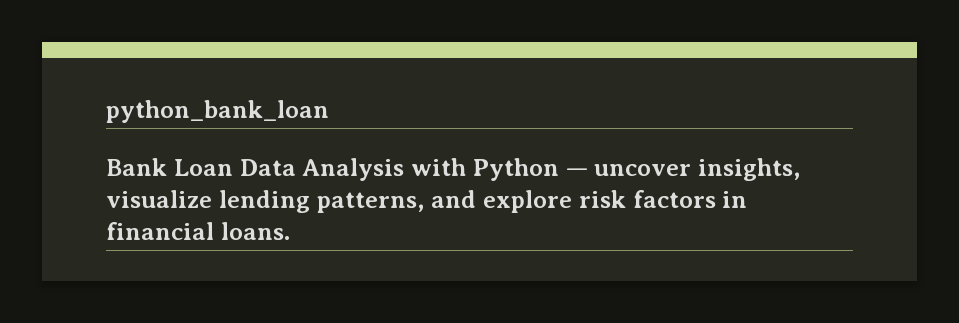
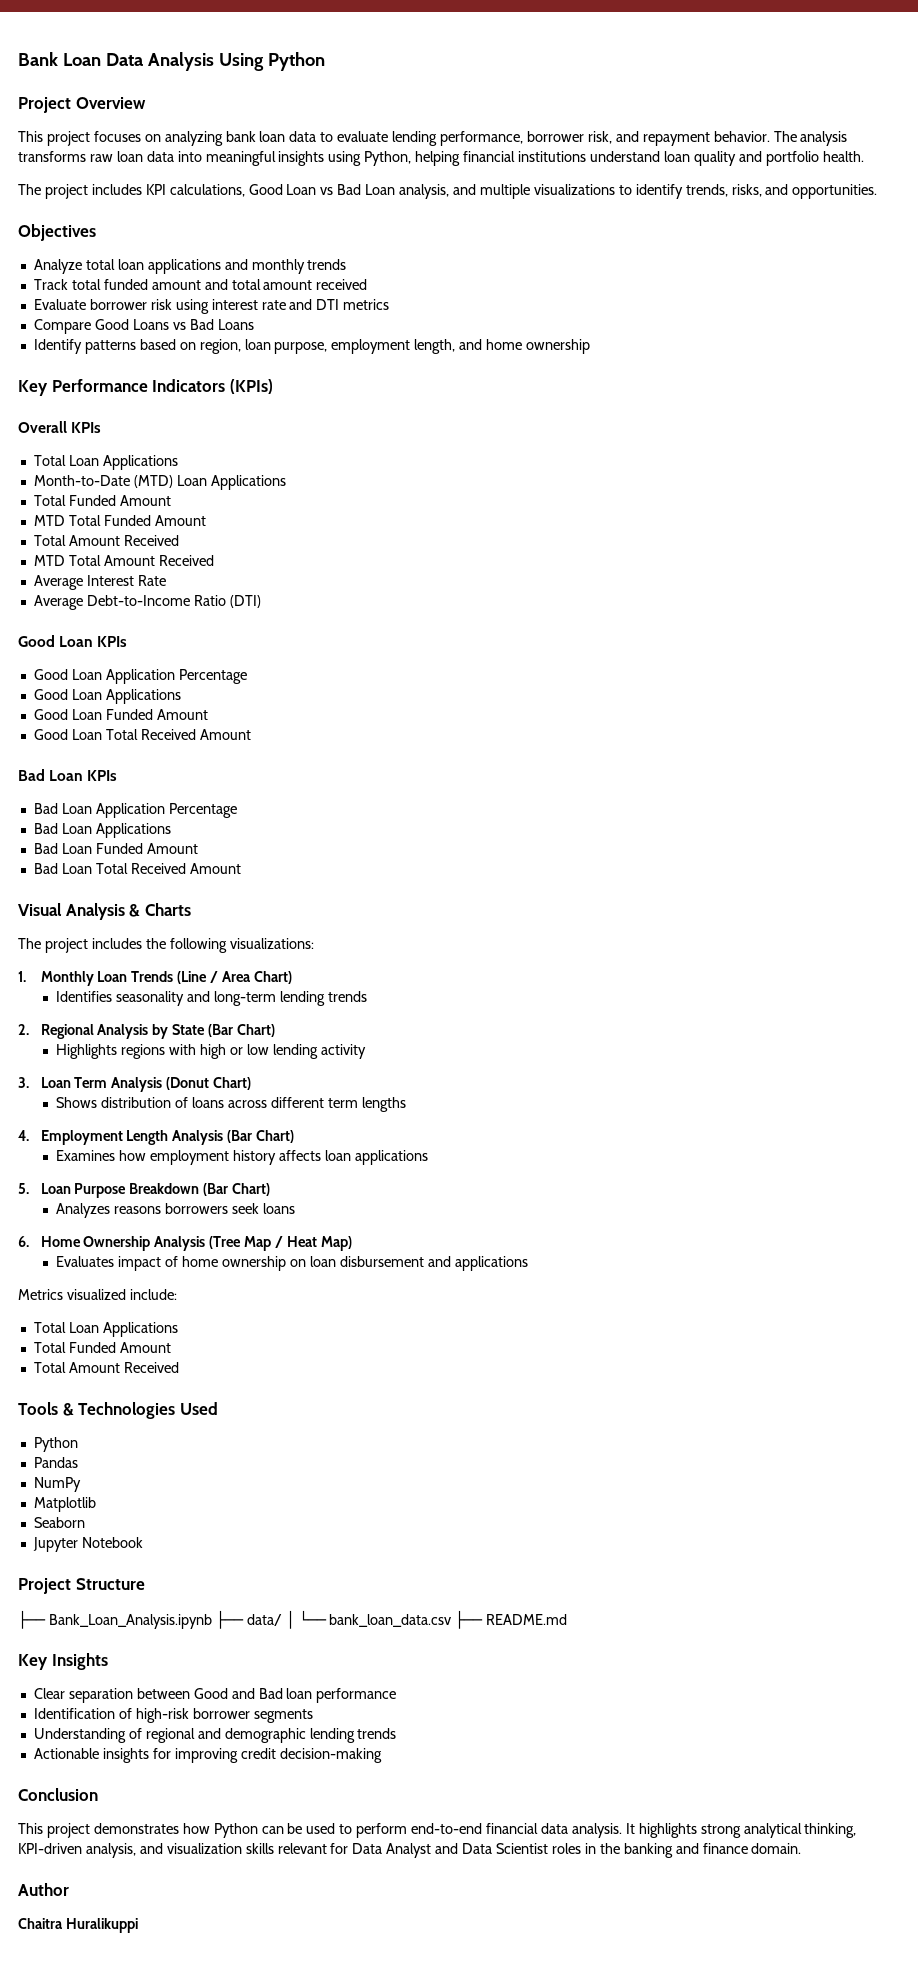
- python_bank_loan
- Bank Loan Data Analysis with Python — uncover insights, visualize lending patterns, and explore risk factors in financial loans.
+ Bank Loan Data Analysis Using Python
+ Project Overview
+ This project focuses on analyzing bank loan data to evaluate lending performance, borrower risk, and repayment behavior. The analysis transforms raw loan data into meaningful insights using Python, helping financial institutions understand loan quality and portfolio health.
+ The project includes KPI calculations, Good Loan vs Bad Loan analysis, and multiple visualizations to identify trends, risks, and opportunities.
+ Objectives
+ Analyze total loan applications and monthly trends
+ Track total funded amount and total amount received
+ Evaluate borrower risk using interest rate and DTI metrics
+ Compare Good Loans vs Bad Loans
+ Identify patterns based on region, loan purpose, employment length, and home ownership
+ Key Performance Indicators (KPIs)
+ Overall KPIs
+ Total Loan Applications
+ Month-to-Date (MTD) Loan Applications
+ Total Funded Amount
+ MTD Total Funded Amount
+ Total Amount Received
+ MTD Total Amount Received
+ Average Interest Rate
+ Average Debt-to-Income Ratio (DTI)
+ Good Loan KPIs
+ Good Loan Application Percentage
+ Good Loan Applications
+ Good Loan Funded Amount
+ Good Loan Total Received Amount
+ Bad Loan KPIs
+ Bad Loan Application Percentage
+ Bad Loan Applications
+ Bad Loan Funded Amount
+ Bad Loan Total Received Amount
+ Visual Analysis & Charts
+ The project includes the following visualizations:
+ 1. Monthly Loan Trends (Line / Area Chart)
+ Identifies seasonality and long-term lending trends
+ 2. Regional Analysis by State (Bar Chart)
+ Highlights regions with high or low lending activity
+ 3. Loan Term Analysis (Donut Chart)
+ Shows distribution of loans across different term lengths
+ 4. Employment Length Analysis (Bar Chart)
+ Examines how employment history affects loan applications
+ 5. Loan Purpose Breakdown (Bar Chart)
+ Analyzes reasons borrowers seek loans
+ 6. Home Ownership Analysis (Tree Map / Heat Map)
+ Evaluates impact of home ownership on loan disbursement and applications
+ Metrics visualized include:
+ Total Loan Applications
+ Total Funded Amount
+ Total Amount Received
+ Tools & Technologies Used
+ Python
+ Pandas
+ NumPy
+ Matplotlib
+ Seaborn
+ Jupyter Notebook
+ Project Structure
+ ├── Bank_Loan_Analysis.ipynb ├── data/ │ └── bank_loan_data.csv ├── README.md
+ Key Insights
+ Clear separation between Good and Bad loan performance
+ Identification of high-risk borrower segments
+ Understanding of regional and demographic lending trends
+ Actionable insights for improving credit decision-making
+ Conclusion
+ This project demonstrates how Python can be used to perform end-to-end financial data analysis. It highlights strong analytical thinking, KPI-driven analysis, and visualization skills relevant for Data Analyst and Data Scientist roles in the banking and finance domain.
+ Author
+ Chaitra Huralikuppi

